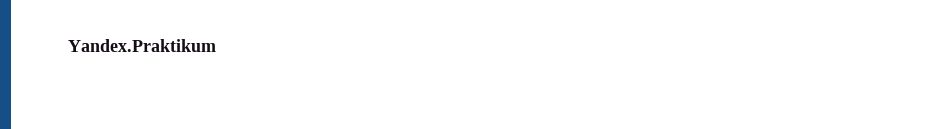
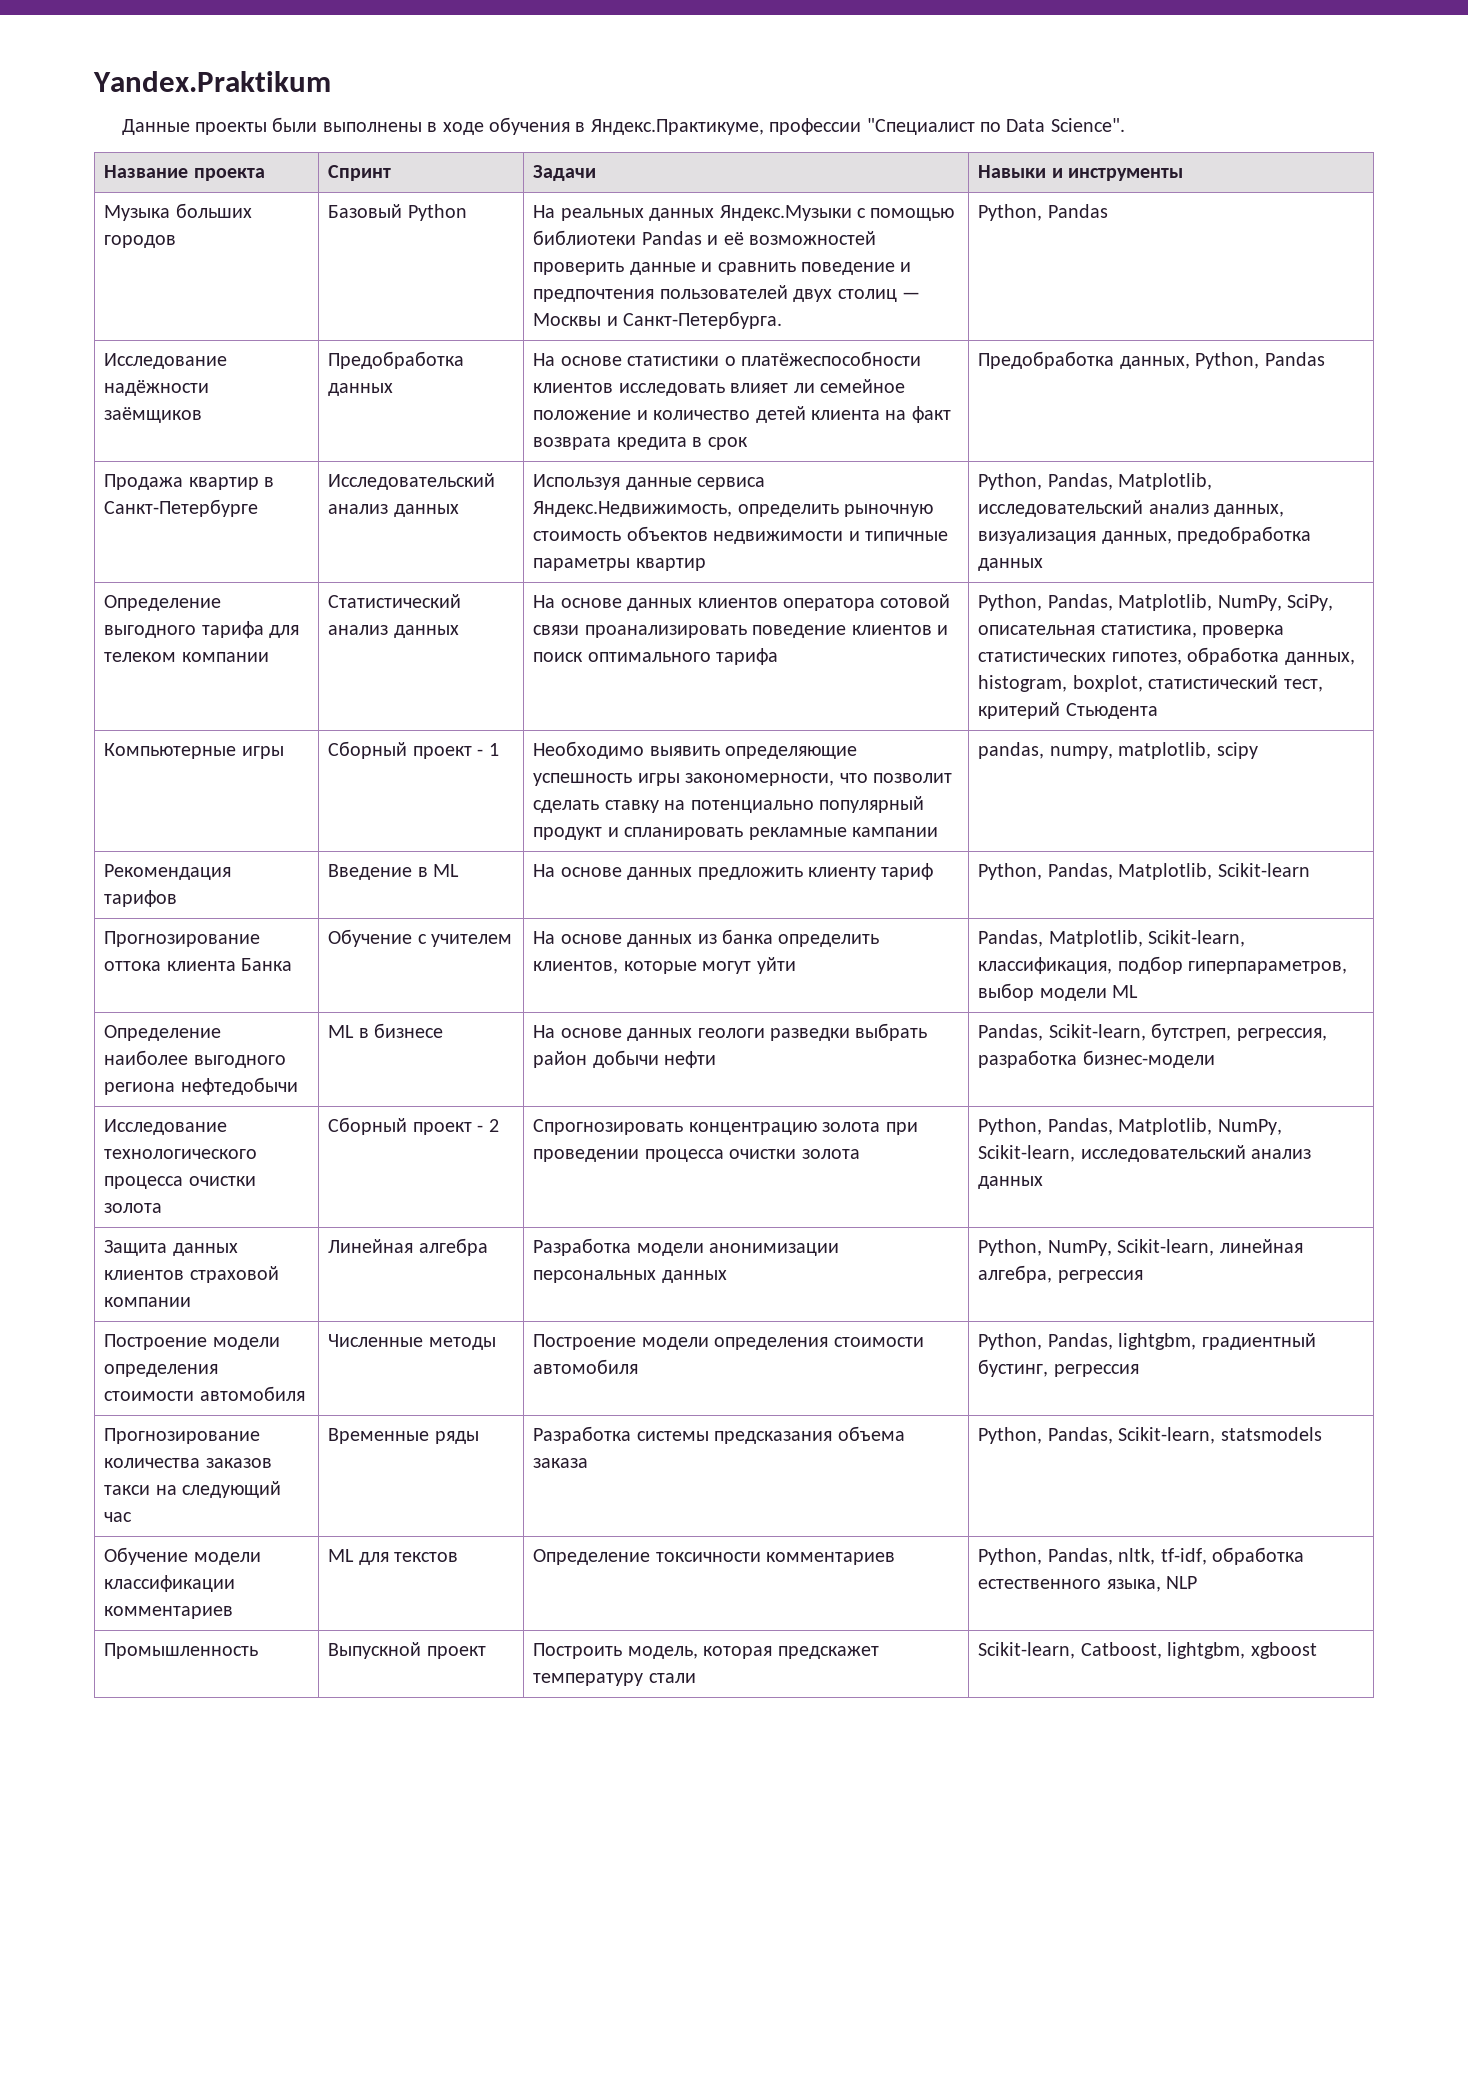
+ Данные проекты были выполнены в ходе обучения в Яндекс.Практикуме, профессии "Специалист по Data Science".
+ Название проекта | Cпринт | Задачи | Навыки и инструменты
+ Музыка больших городов | Базовый Python | На реальных данных Яндекс.Музыки c помощью библиотеки Pandas и её возможностей проверить данные и сравнить поведение и предпочтения пользователей двух столиц — Москвы и Санкт-Петербурга. | Python, Pandas
+ Исследование надёжности заёмщиков | Предобработка данных | На основе статистики о платёжеспособности клиентов исследовать влияет ли семейное положение и количество детей клиента на факт возврата кредита в срок | Предобработка данных, Python, Pandas
+ Продажа квартир в Санкт-Петербурге | Исследовательский анализ данных | Используя данные сервиса Яндекс.Недвижимость, определить рыночную стоимость объектов недвижимости и типичные параметры квартир | Python, Pandas, Matplotlib, исследовательский анализ данных, визуализация данных, предобработка данных
+ Определение выгодного тарифа для телеком компании | Статистический анализ данных | На основе данных клиентов оператора сотовой связи проанализировать поведение клиентов и поиск оптимального тарифа | Python, Pandas, Matplotlib, NumPy, SciPy, описательная статистика, проверка статистических гипотез, обработка данных, histogram, boxplot, статистический тест, критерий Стьюдента
+ Компьютерные игры | Сборный проект - 1 | Необходимо выявить определяющие успешность игры закономерности, что позволит сделать ставку на потенциально популярный продукт и спланировать рекламные кампании | pandas, numpy, matplotlib, scipy
+ Рекомендация тарифов | Введение в ML | На основе данных предложить клиенту тариф | Python, Pandas, Matplotlib, Scikit-learn
+ Прогнозирование оттока клиента Банка | Обучение с учителем | На основе данных из банка определить клиентов, которые могут уйти | Pandas, Matplotlib, Scikit-learn, классификация, подбор гиперпараметров, выбор модели МL
+ Определение наиболее выгодного региона нефтедобычи | МL в бизнесе | На основе данных геологи разведки выбрать район добычи нефти | Pandas, Scikit-learn, бутстреп, регрессия, разработка бизнес-модели
+ Исследование технологического процесса очистки золота | Сборный проект - 2 | Спрогнозировать концентрацию золота при проведении процесса очистки золота | Python, Pandas, Matplotlib, NumPy, Scikit-learn, исследовательский анализ данных
+ Защита данных клиентов страховой компании | Линейная алгебра | Разработка модели анонимизации персональных данных | Python, NumPy, Scikit-learn, линейная алгебра, регрессия
+ Построение модели определения стоимости автомобиля | Численные методы | Построение модели определения стоимости автомобиля | Python, Pandas, lightgbm, градиентный бустинг, регрессия
+ Прогнозирование количества заказов такси на следующий час | Временные ряды | Разработка системы предсказания объема заказа | Python, Pandas, Scikit-learn, statsmodels
+ Обучение модели классификации комментариев | МL для текстов | Определение токсичности комментариев | Python, Pandas, nltk, tf-idf, обработка естественного языка, NLP
+ Промышленность | Выпускной проект | Построить модель, которая предскажет температуру стали | Scikit-learn, Catboost, lightgbm, xgboost

